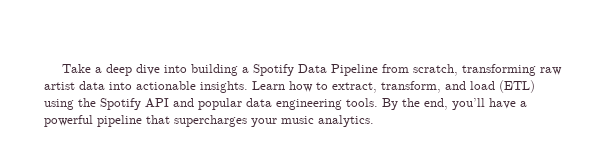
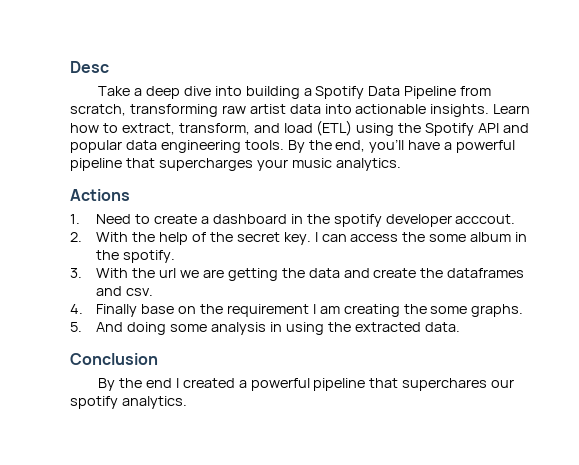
+ Desc
+ Actions
+ 1. Need to create a dashboard in the spotify developer acccout.
+ 2. With the help of the secret key. I can access the some album in the spotify.
+ 3. With the url we are getting the data and create the dataframes and csv.
+ 4. Finally base on the requirement I am creating the some graphs.
+ 5. And doing some analysis in using the extracted data.
+ Conclusion
+ By the end I created a powerful pipeline that superchares our spotify analytics.

